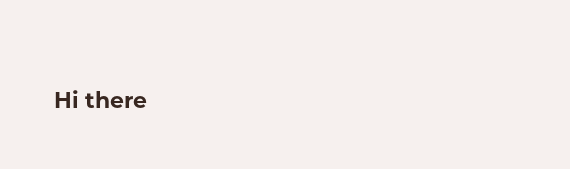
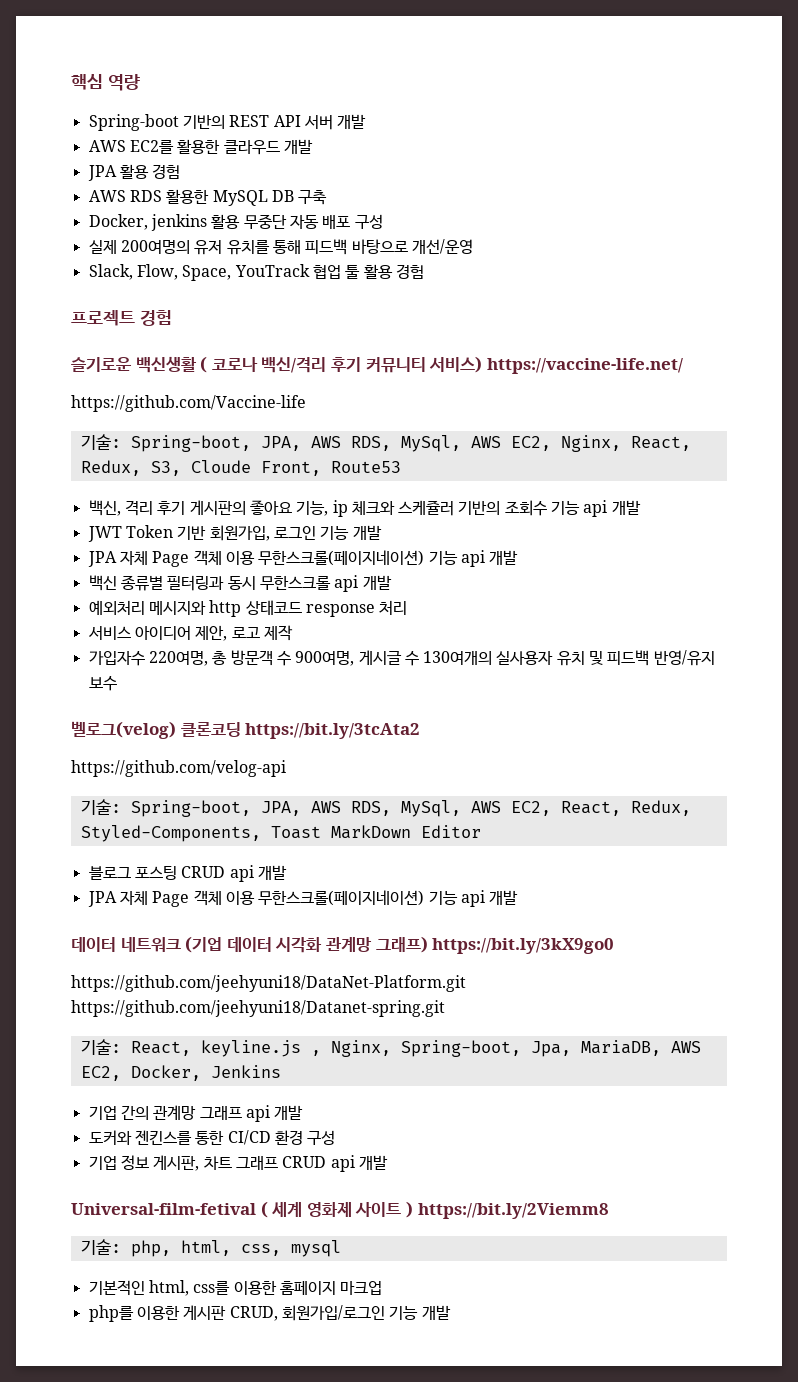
- Hi there
+ 핵심 역량
+ Spring-boot 기반의 REST API 서버 개발
+ AWS EC2를 활용한 클라우드 개발
+ JPA 활용 경험
+ AWS RDS 활용한 MySQL DB 구축
+ Docker, jenkins 활용 무중단 자동 배포 구성
+ 실제 200여명의 유저 유치를 통해 피드백 바탕으로 개선/운영
+ Slack, Flow, Space, YouTrack 협업 툴 활용 경험
+ 프로젝트 경험
+ 슬기로운 백신생활 ( 코로나 백신/격리 후기 커뮤니티 서비스) https://vaccine-life.net/
+ https://github.com/Vaccine-life
+ 기술: Spring-boot, JPA, AWS RDS, MySql, AWS EC2, Nginx, React, Redux, S3, Cloude Front, Route53
+ 백신, 격리 후기 게시판의 좋아요 기능, ip 체크와 스케쥴러 기반의 조회수 기능 api 개발
+ JWT Token 기반 회원가입, 로그인 기능 개발
+ JPA 자체 Page 객체 이용 무한스크롤(페이지네이션) 기능 api 개발
+ 백신 종류별 필터링과 동시 무한스크롤 api 개발
+ 예외처리 메시지와 http 상태코드 response 처리
+ 서비스 아이디어 제안, 로고 제작
+ 가입자수 220여명, 총 방문객 수 900여명, 게시글 수 130여개의 실사용자 유치 및 피드백 반영/유지 보수
+ 벨로그(velog) 클론코딩 https://bit.ly/3tcAta2
+ https://github.com/velog-api
+ 기술: Spring-boot, JPA, AWS RDS, MySql, AWS EC2, React, Redux, Styled-Components, Toast MarkDown Editor
+ 블로그 포스팅 CRUD api 개발
+ JPA 자체 Page 객체 이용 무한스크롤(페이지네이션) 기능 api 개발
+ 데이터 네트워크 (기업 데이터 시각화 관계망 그래프) https://bit.ly/3kX9go0
+ https://github.com/jeehyuni18/DataNet-Platform.git https://github.com/jeehyuni18/Datanet-spring.git
+ 기술: React, keyline.js , Nginx, Spring-boot, Jpa, MariaDB, AWS EC2, Docker, Jenkins
+ 기업 간의 관계망 그래프 api 개발
+ 도커와 젠킨스를 통한 CI/CD 환경 구성
+ 기업 정보 게시판, 차트 그래프 CRUD api 개발
+ Universal-film-fetival ( 세계 영화제 사이트 ) https://bit.ly/2Viemm8
+ 기술: php, html, css, mysql
+ 기본적인 html, css를 이용한 홈페이지 마크업
+ php를 이용한 게시판 CRUD, 회원가입/로그인 기능 개발

